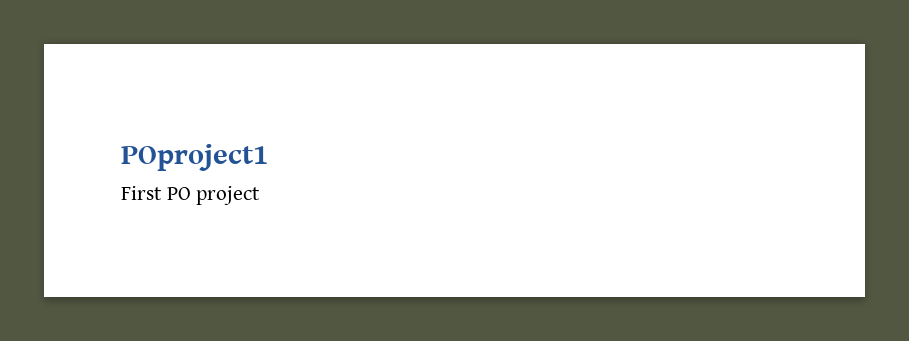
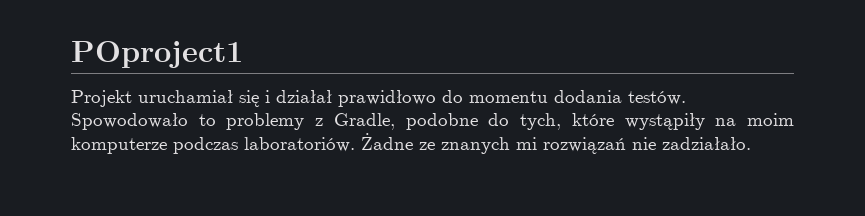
- First PO project
+ Projekt uruchamiał się i działał prawidłowo do momentu dodania testów. Spowodowało to problemy z Gradle, podobne do tych, które wystąpiły na moim komputerze podczas laboratoriów. Żadne ze znanych mi rozwiązań nie zadziałało.

